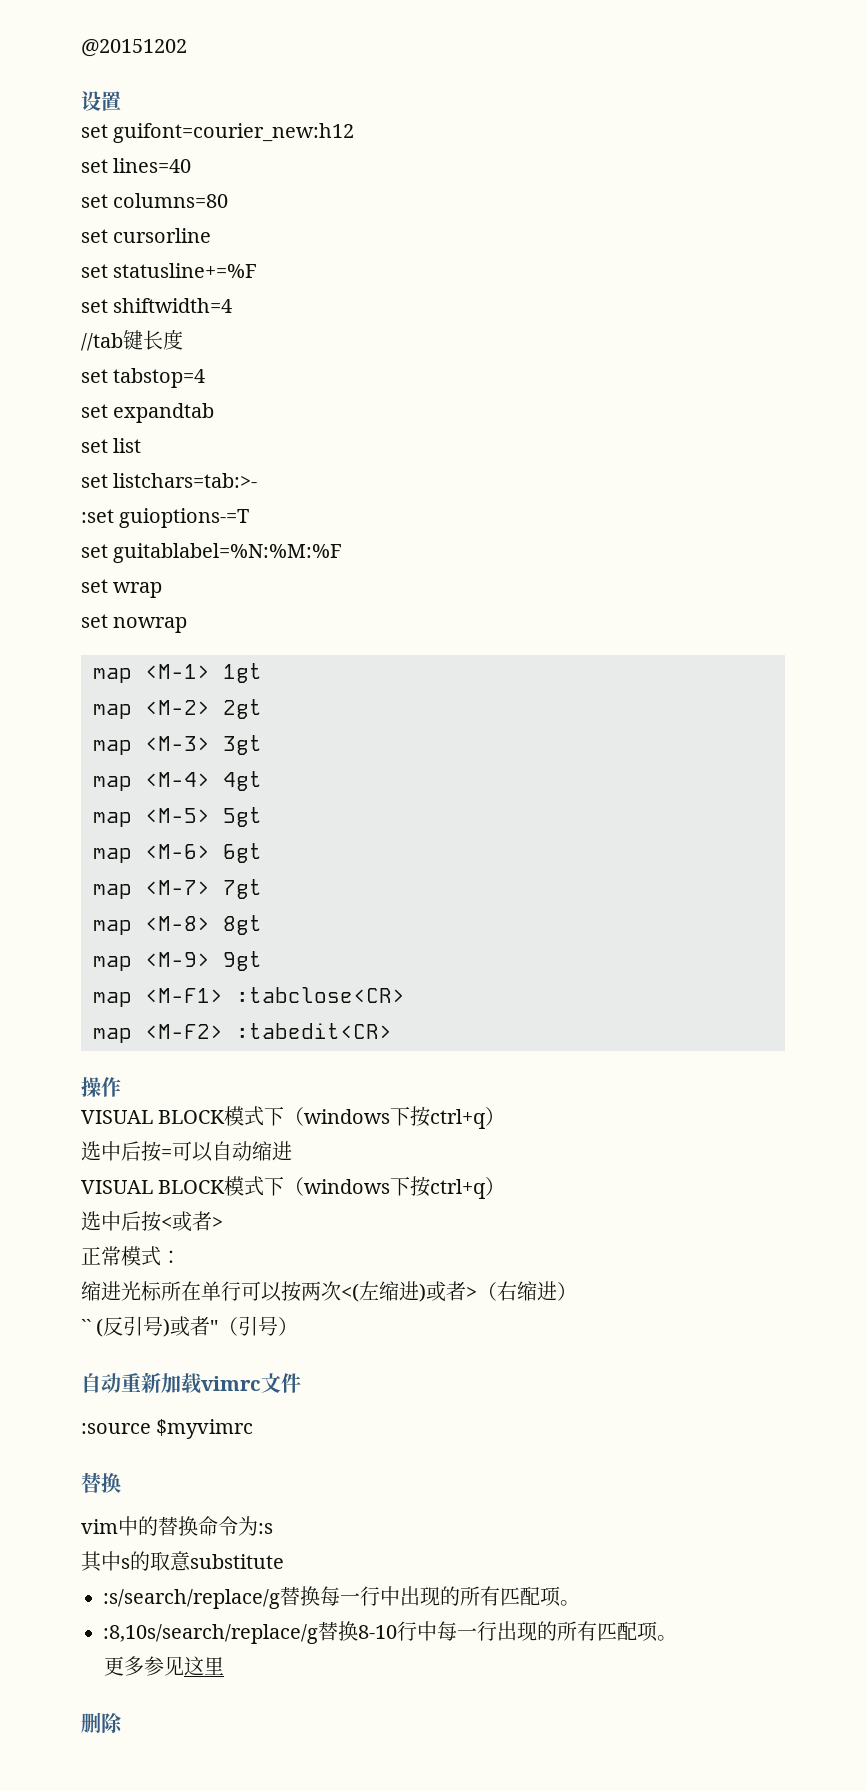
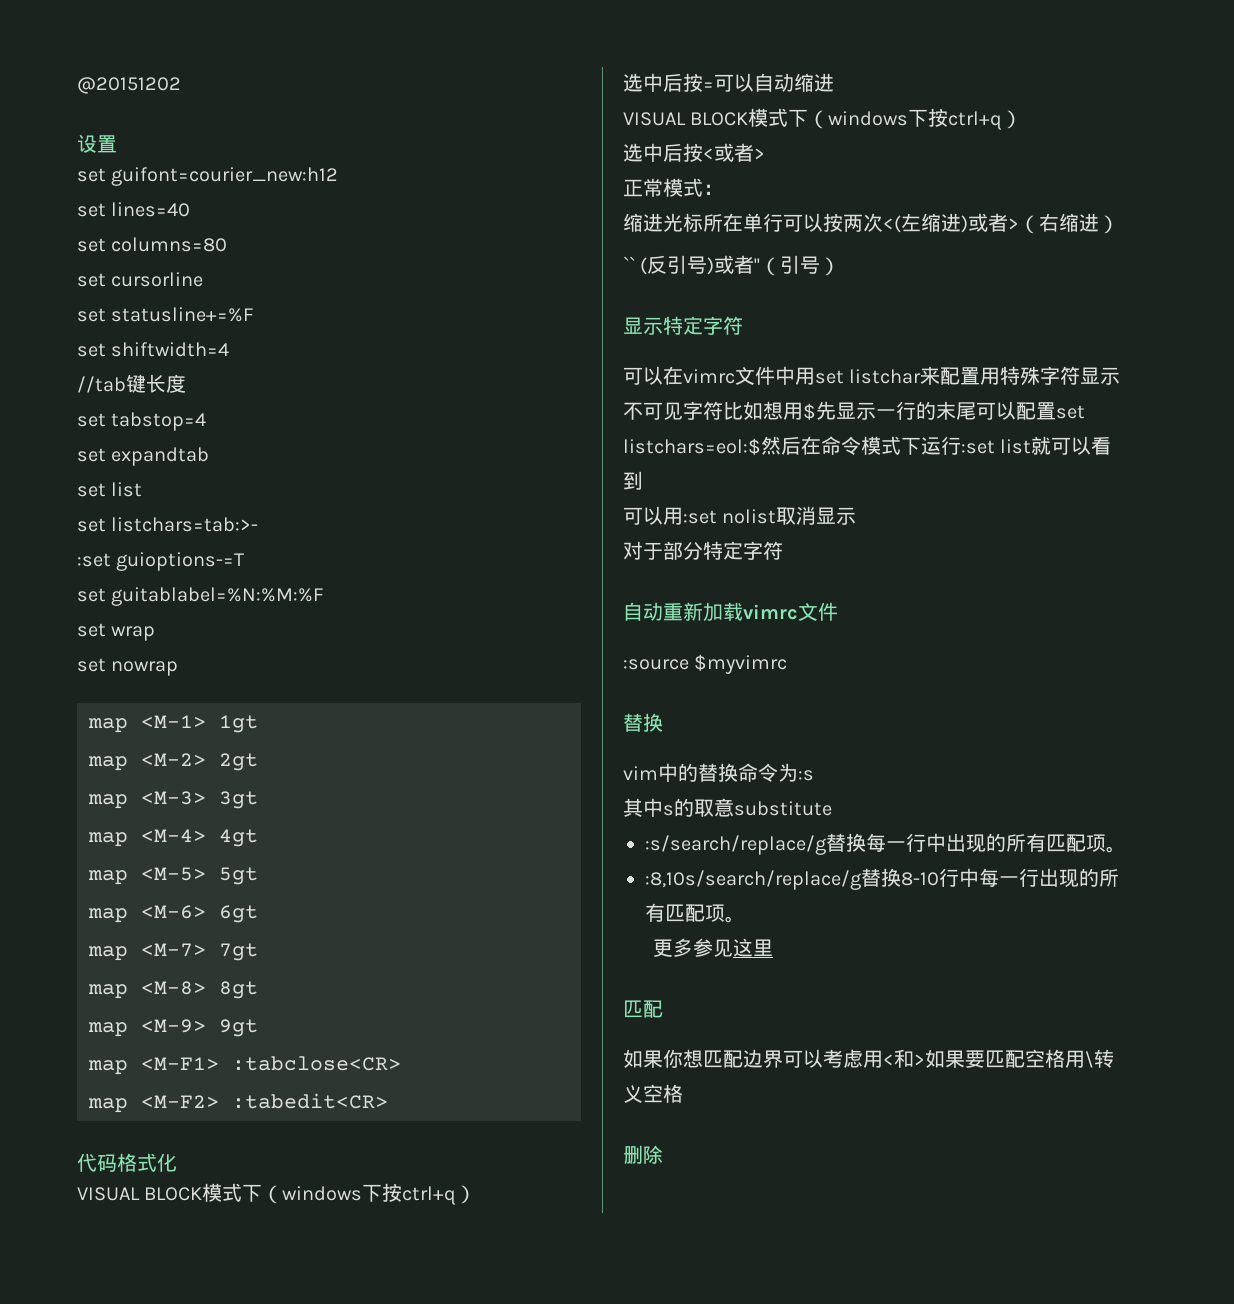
- 操作
+ 代码格式化
+ 显示特定字符
+ 可以在vimrc文件中用set listchar来配置用特殊字符显示不可见字符比如想用$先显示一行的末尾可以配置set listchars=eol:$然后在命令模式下运行:set list就可以看到
+ 可以用:set nolist取消显示
+ 对于部分特定字符
  更多参见这里
+ 匹配
+ 如果你想匹配边界可以考虑用<和>如果要匹配空格用\转义空格

